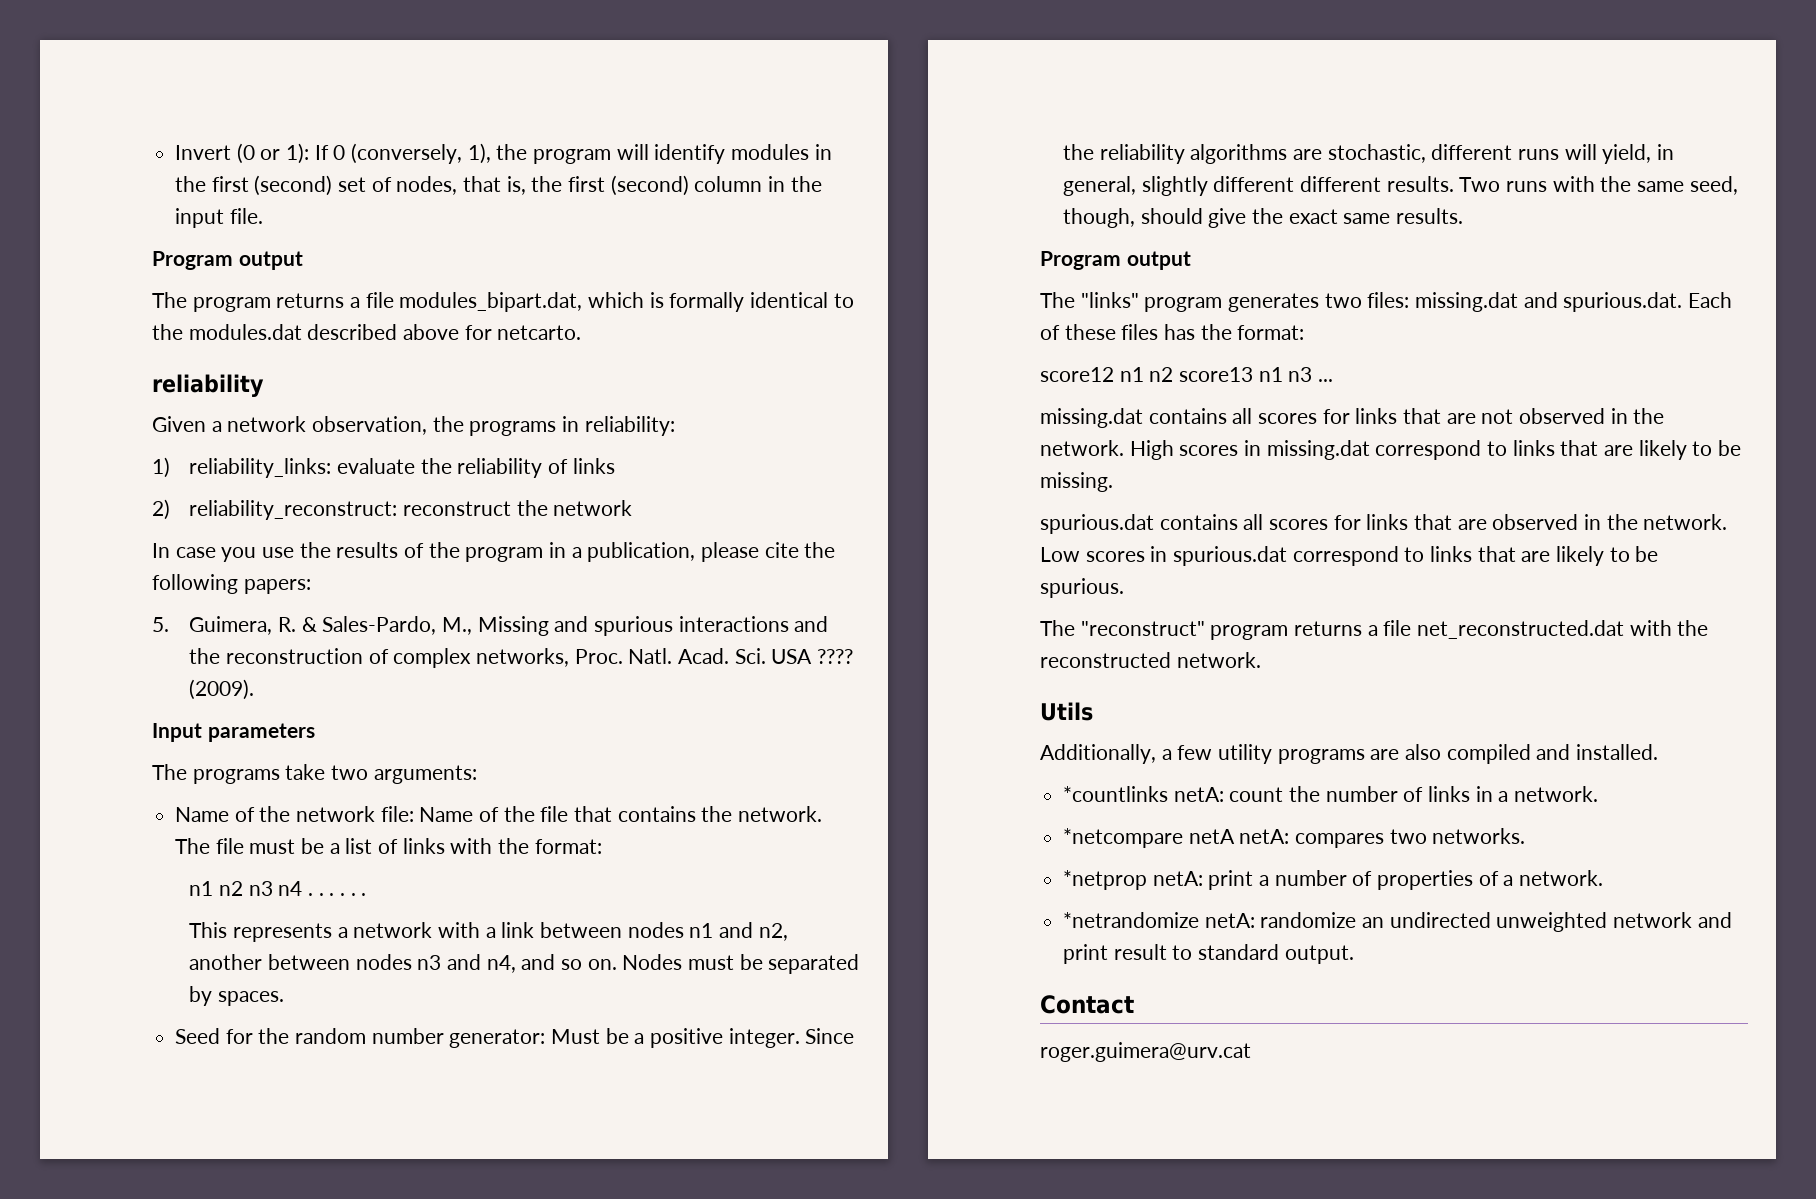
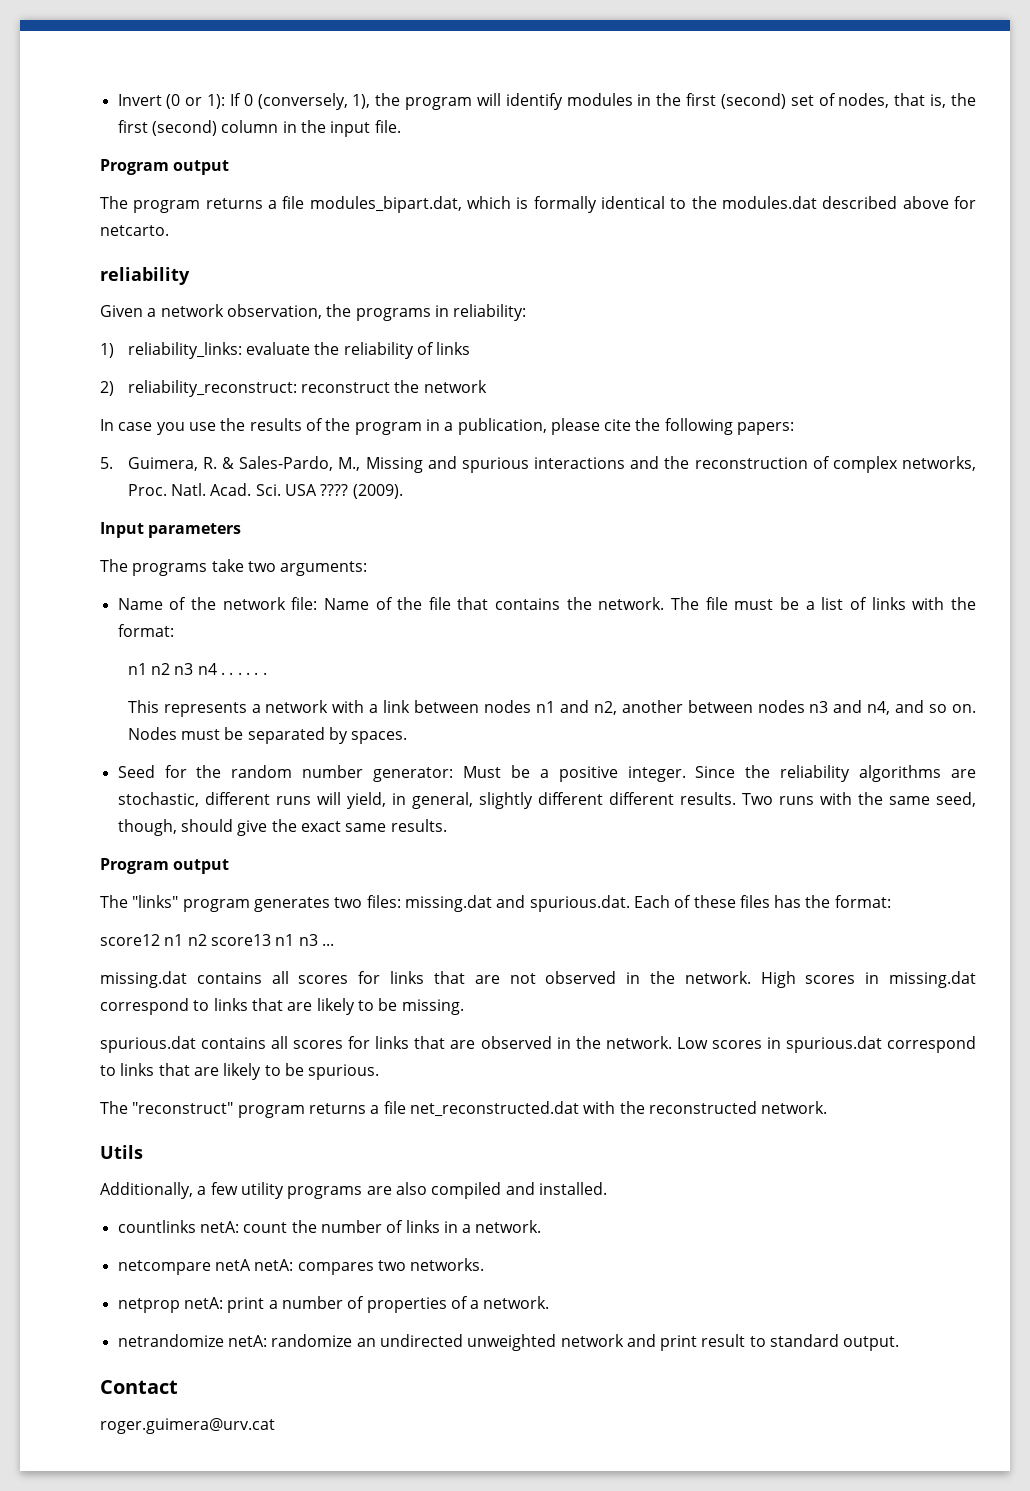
- *countlinks netA: count the number of links in a network.
+ countlinks netA: count the number of links in a network.
- *netcompare netA netA: compares two networks.
+ netcompare netA netA: compares two networks.
- *netprop netA: print a number of properties of a network.
+ netprop netA: print a number of properties of a network.
- *netrandomize netA: randomize an undirected unweighted network and print result to standard output.
+ netrandomize netA: randomize an undirected unweighted network and print result to standard output.

